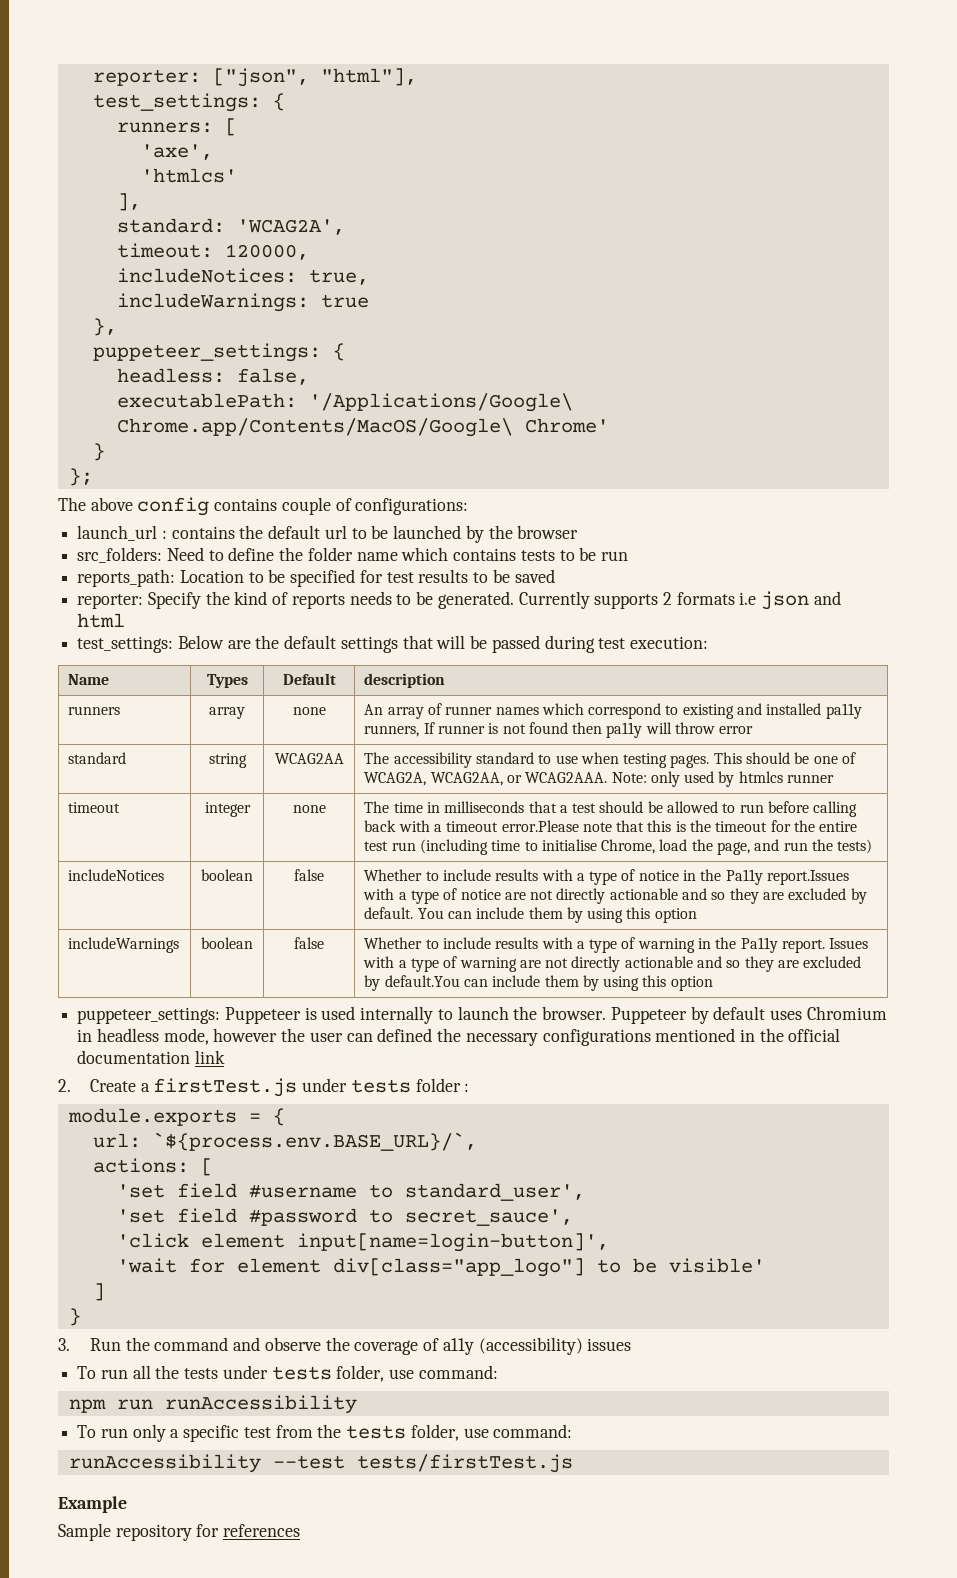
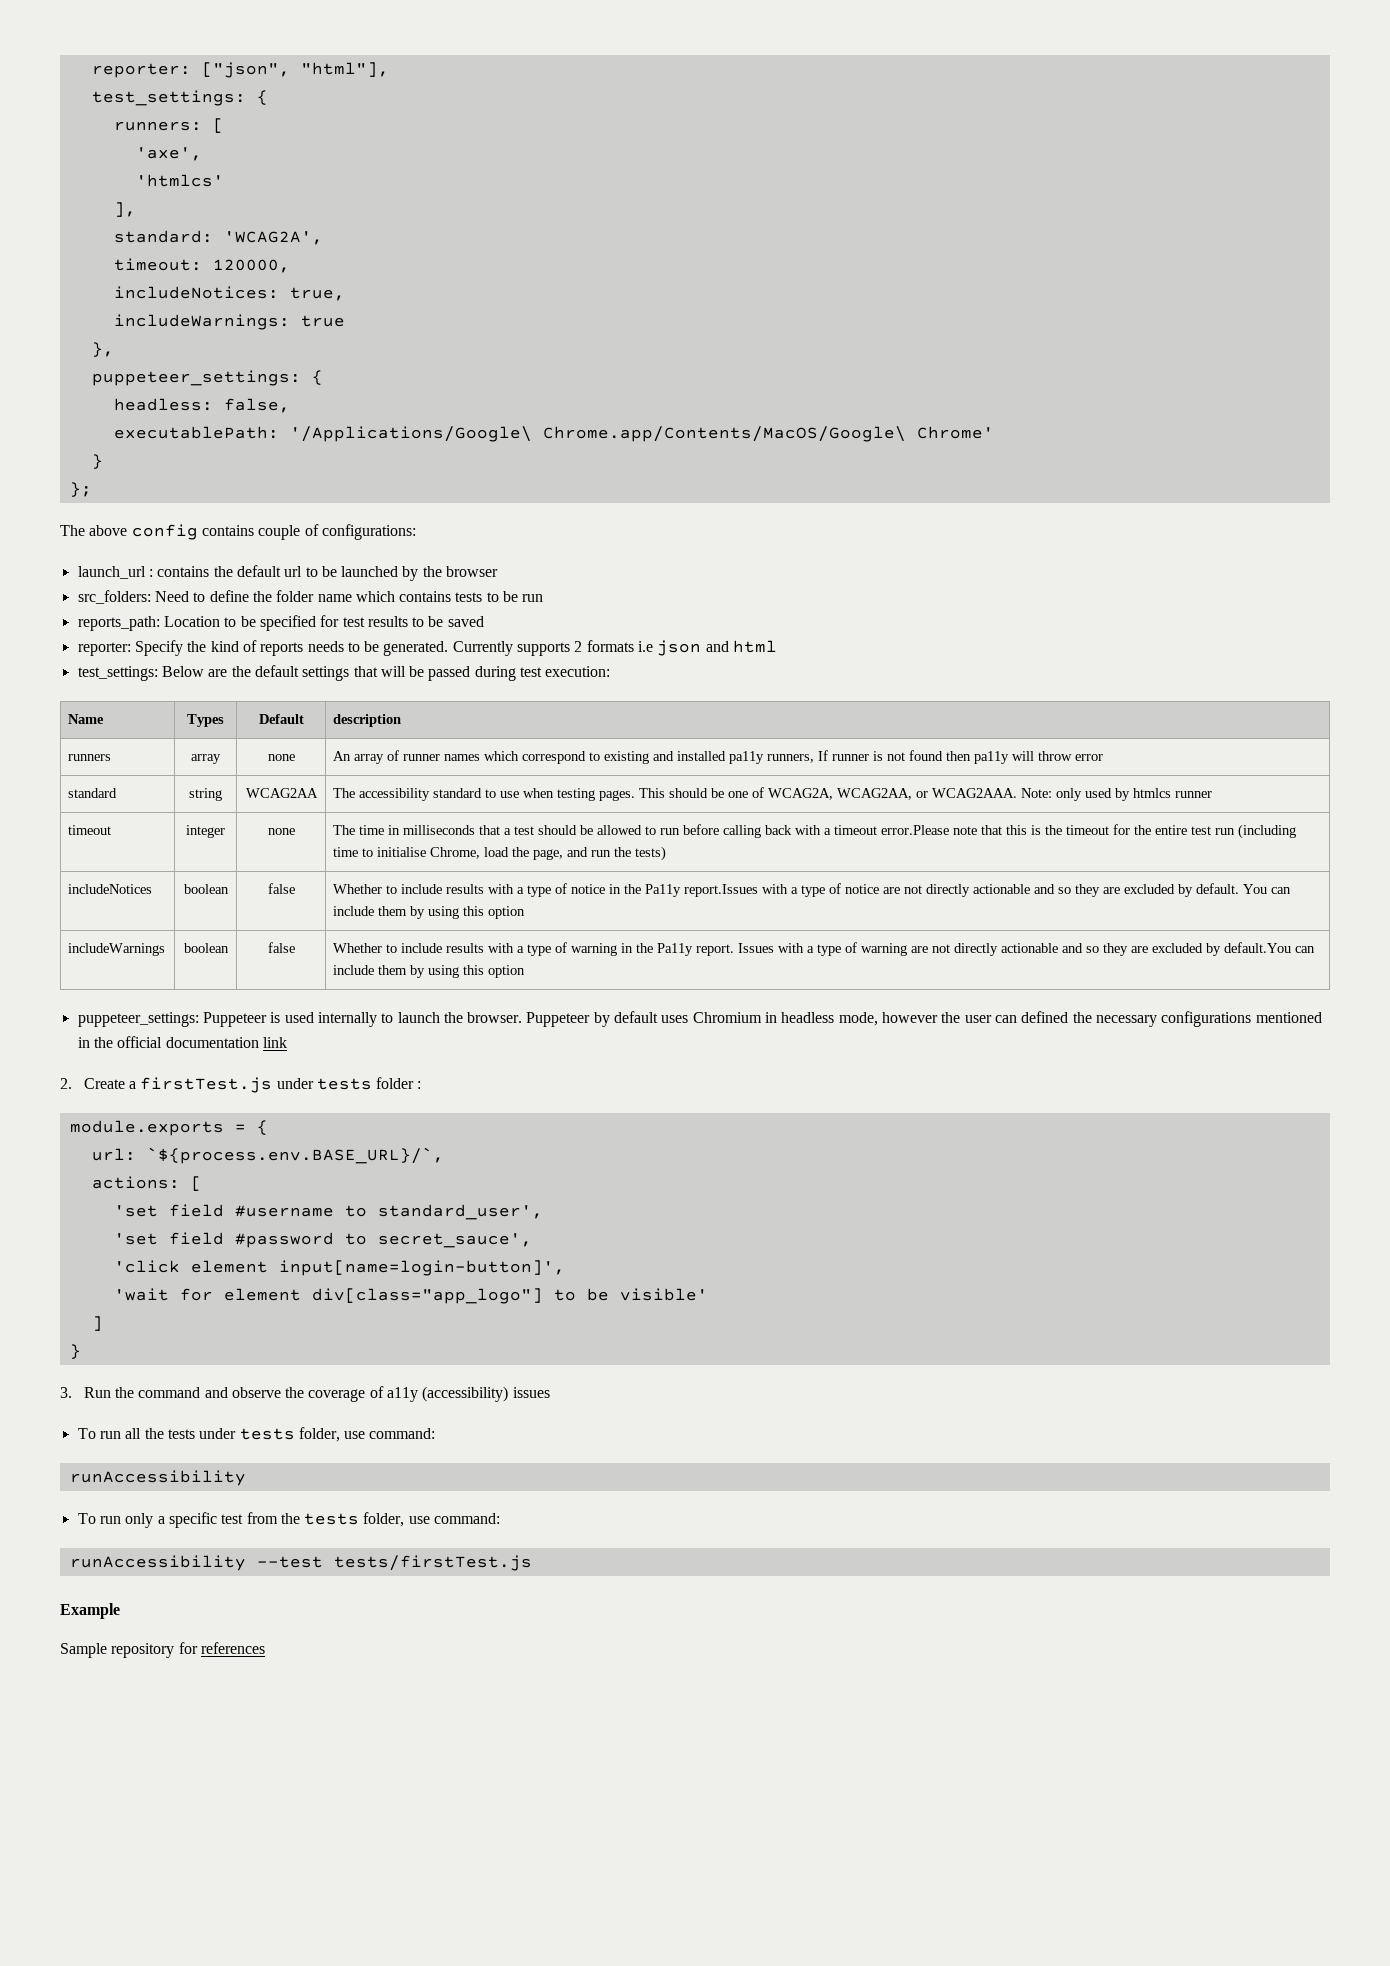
  To run all the tests under tests folder, use command:
- npm run runAccessibility
+ runAccessibility

